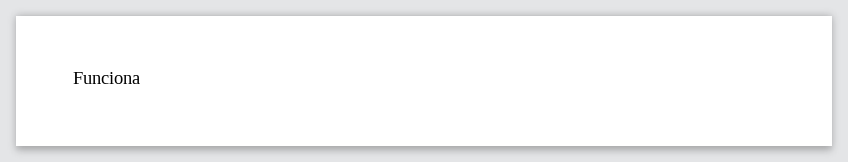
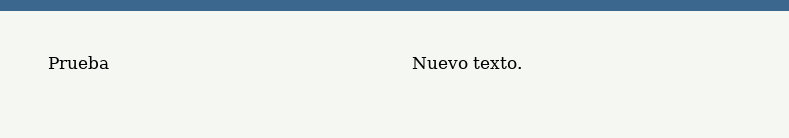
- Funciona
+ Prueba
+ Nuevo texto.

